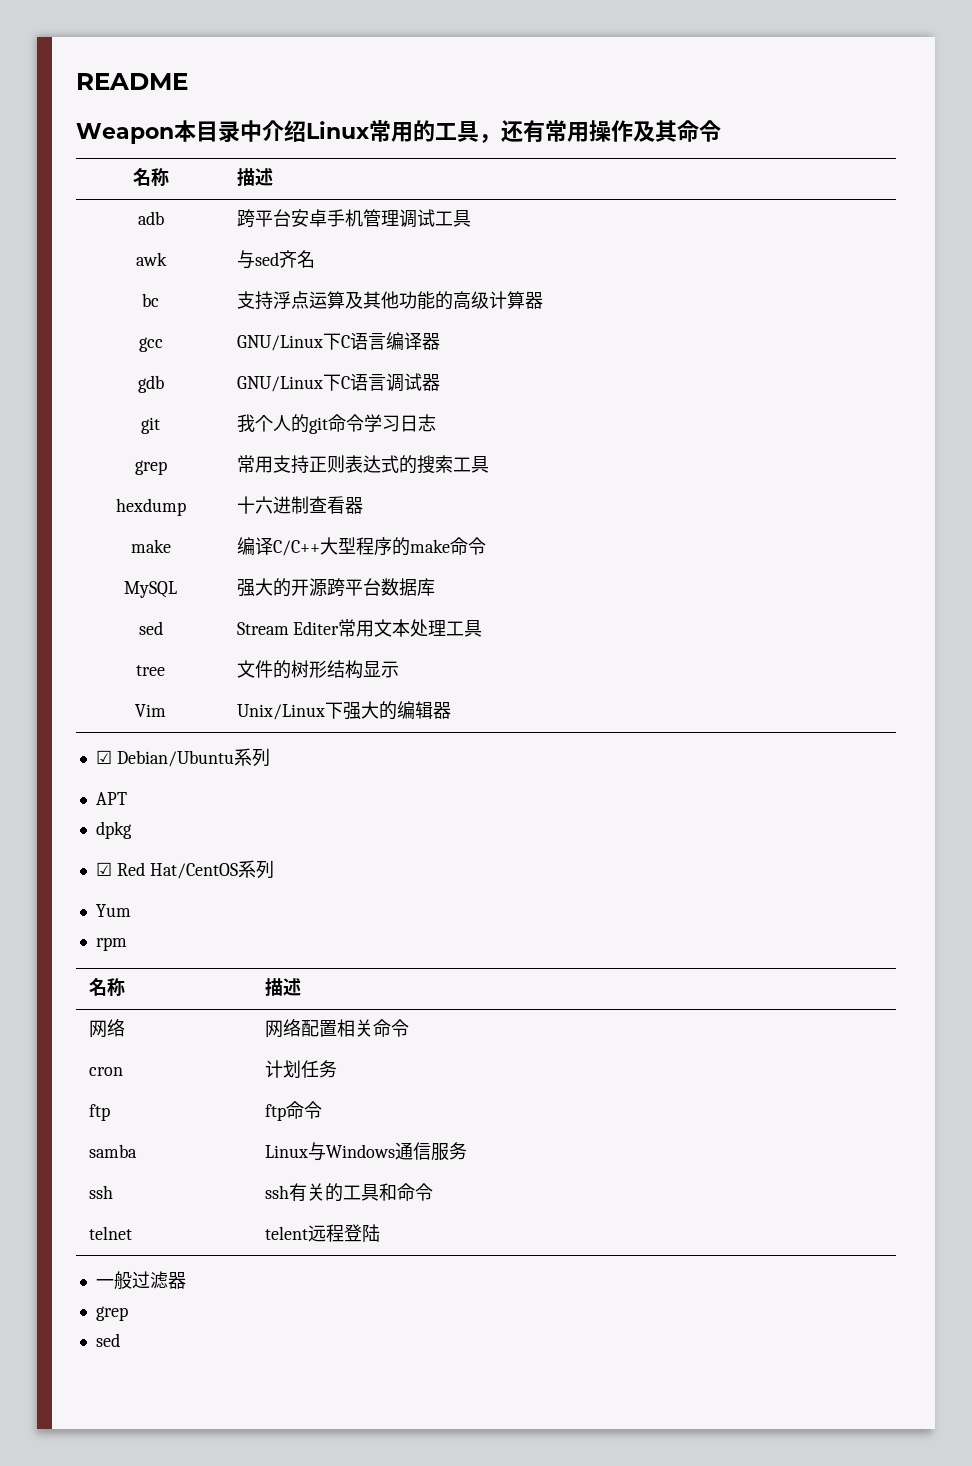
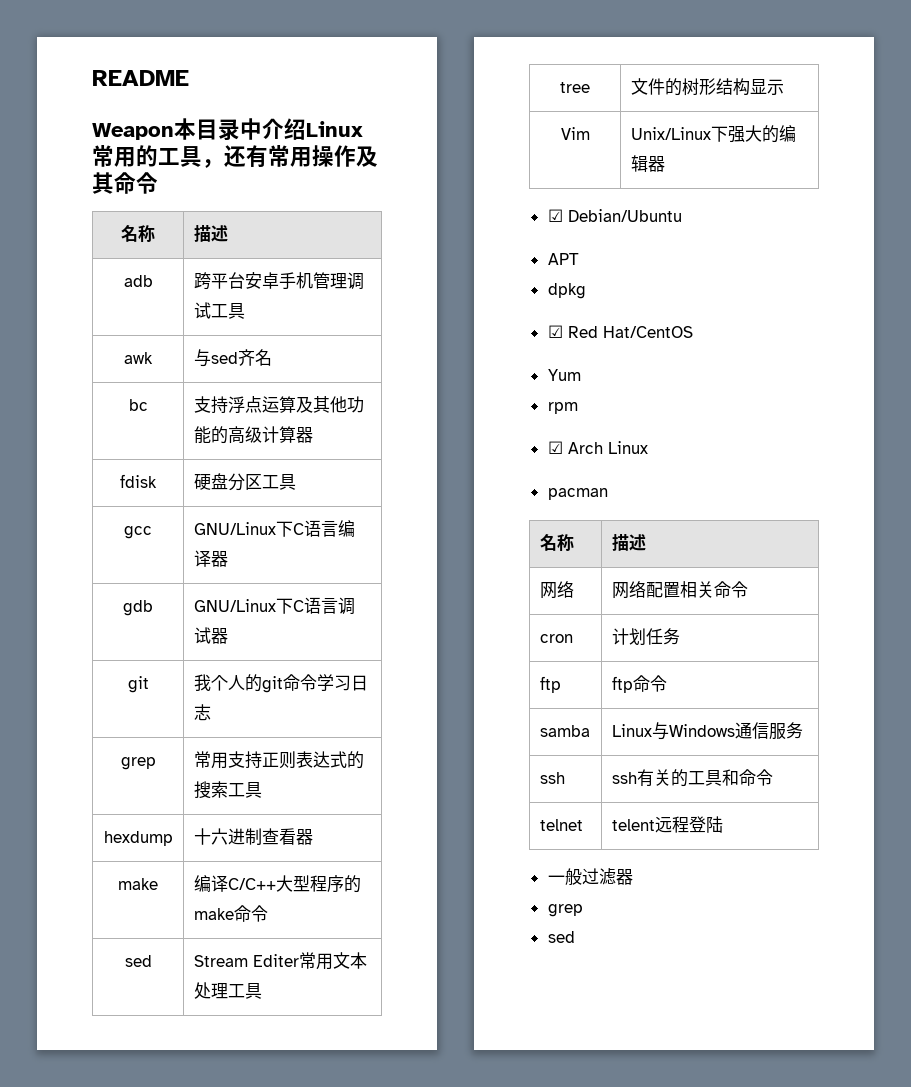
+ fdisk | 硬盘分区工具
- MySQL | 强大的开源跨平台数据库
- ☑ Debian/Ubuntu系列
+ ☑ Debian/Ubuntu
- ☑ Red Hat/CentOS系列
+ ☑ Red Hat/CentOS
+ ☑ Arch Linux
+ pacman

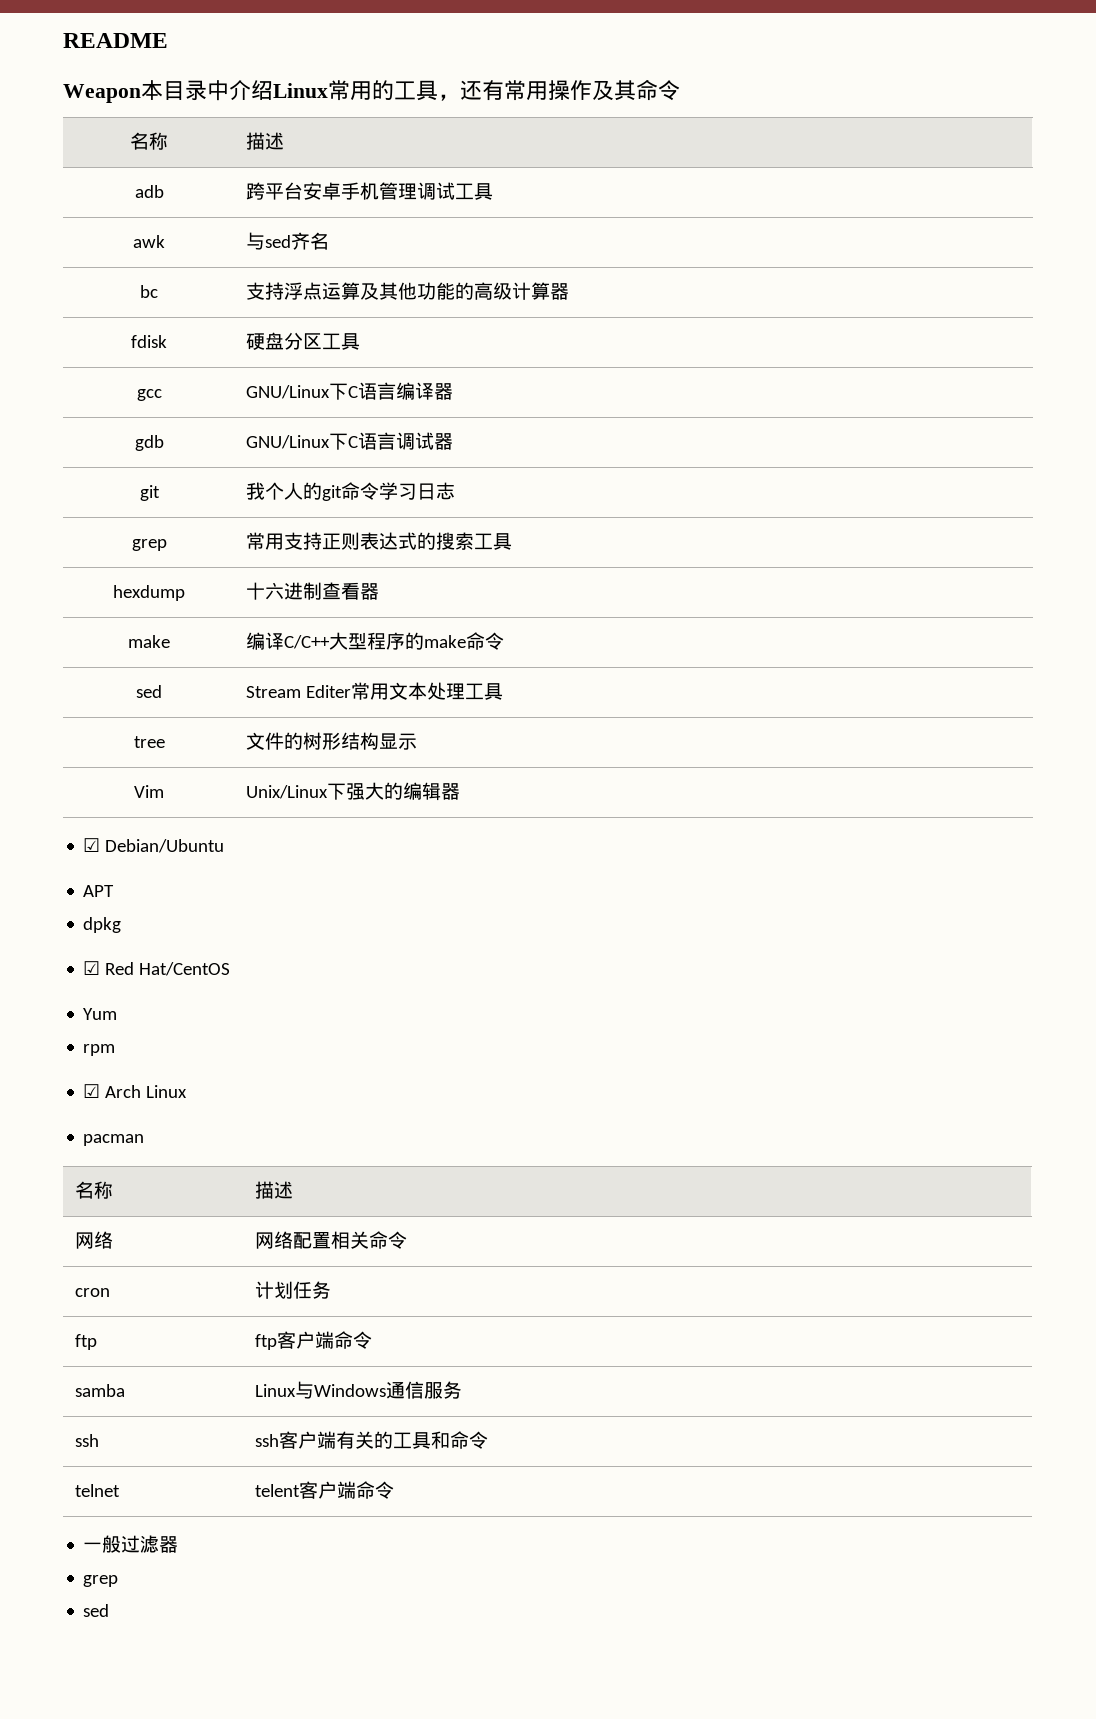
- ftp | ftp命令
+ ftp | ftp客户端命令
- ssh | ssh有关的工具和命令
+ ssh | ssh客户端有关的工具和命令
- telnet | telent远程登陆
+ telnet | telent客户端命令

